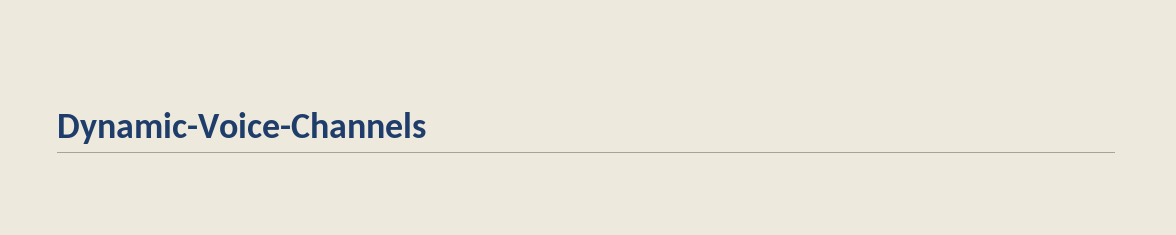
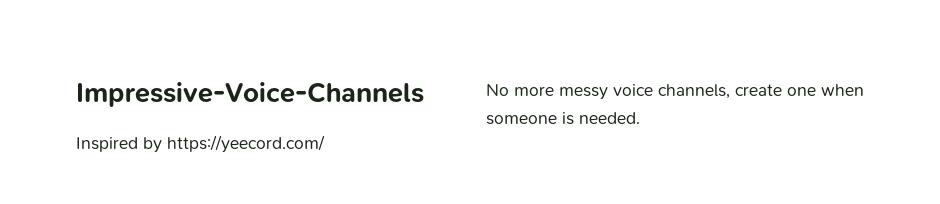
- Dynamic-Voice-Channels
+ Impressive-Voice-Channels
+ Inspired by https://yeecord.com/
+ No more messy voice channels, create one when someone is needed.

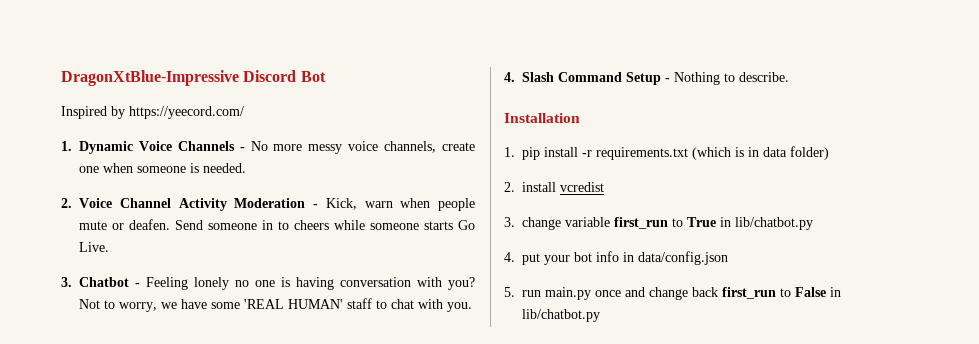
- Impressive-Voice-Channels
+ DragonXtBlue-Impressive Discord Bot
- No more messy voice channels, create one when someone is needed.
+ 1. Dynamic Voice Channels - No more messy voice channels, create one when someone is needed.
+ 2. Voice Channel Activity Moderation - Kick, warn when people mute or deafen. Send someone in to cheers while someone starts Go Live.
+ 3. Chatbot - Feeling lonely no one is having conversation with you? Not to worry, we have some 'REAL HUMAN' staff to chat with you.
+ 4. Slash Command Setup - Nothing to describe.
+ Installation
+ 1. pip install -r requirements.txt (which is in data folder)
+ 2. install vcredist
+ 3. change variable first_run to True in lib/chatbot.py
+ 4. put your bot info in data/config.json
+ 5. run main.py once and change back first_run to False in lib/chatbot.py

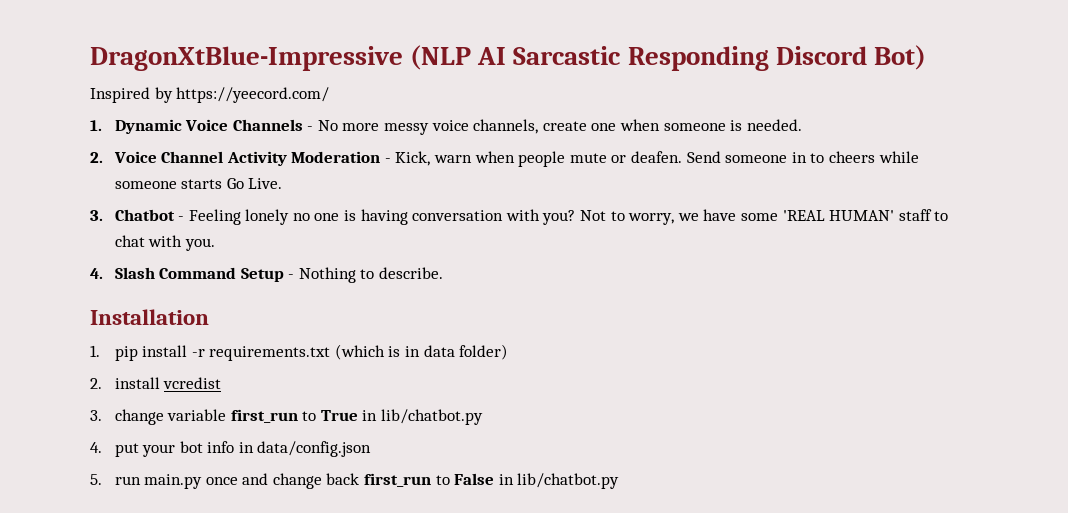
- DragonXtBlue-Impressive Discord Bot
+ DragonXtBlue-Impressive (NLP AI Sarcastic Responding Discord Bot)

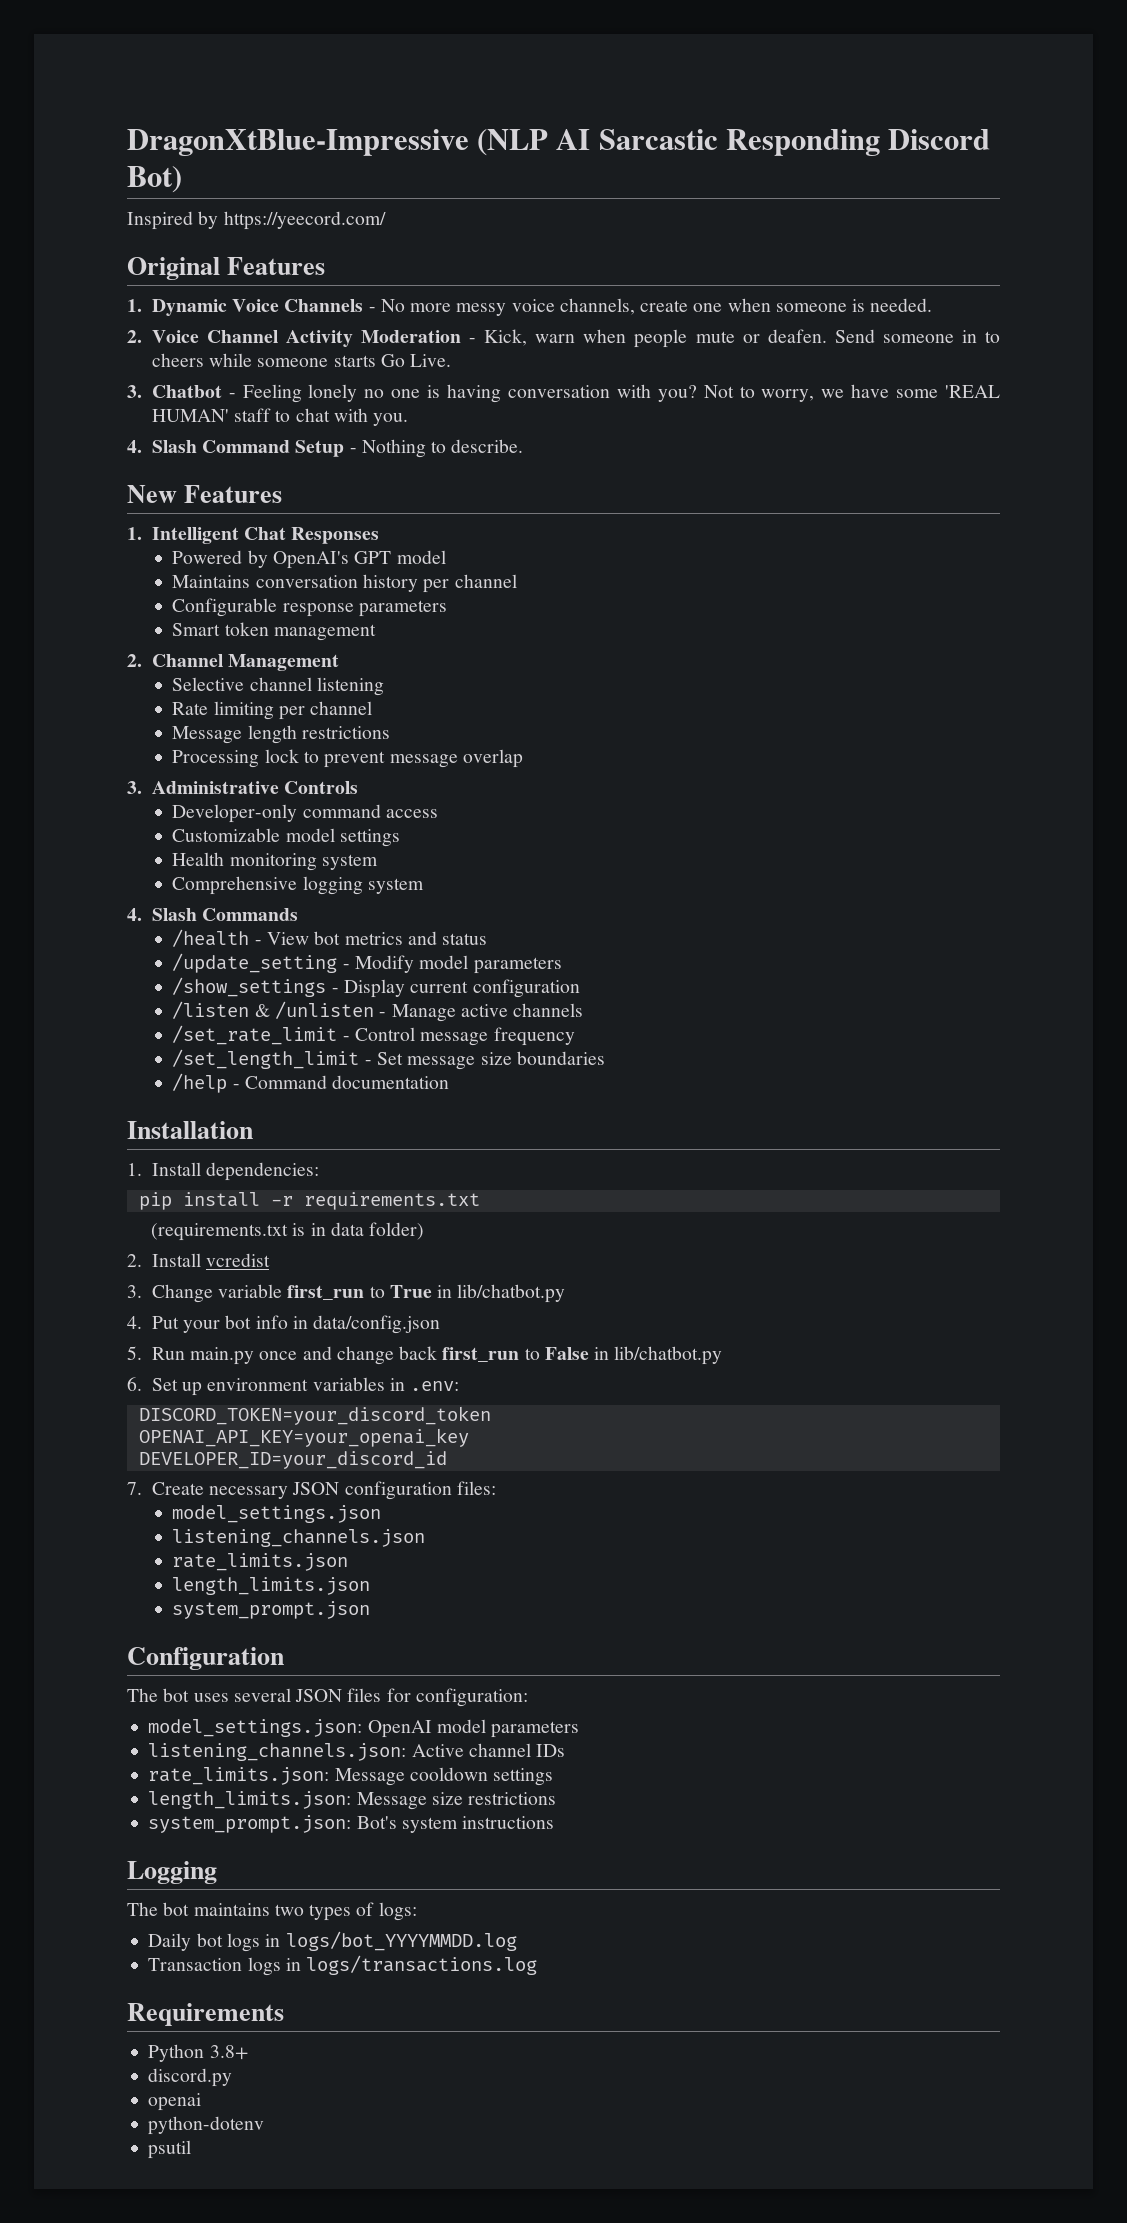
+ Original Features
+ New Features
+ 1. Intelligent Chat Responses
+ Powered by OpenAI's GPT model
+ Maintains conversation history per channel
+ Configurable response parameters
+ Smart token management
+ 2. Channel Management
+ Selective channel listening
+ Rate limiting per channel
+ Message length restrictions
+ Processing lock to prevent message overlap
+ 3. Administrative Controls
+ Developer-only command access
+ Customizable model settings
+ Health monitoring system
+ Comprehensive logging system
+ 4. Slash Commands
+ /health - View bot metrics and status
+ /update_setting - Modify model parameters
+ /show_settings - Display current configuration
+ /listen & /unlisten - Manage active channels
+ /set_rate_limit - Control message frequency
+ /set_length_limit - Set message size boundaries
+ /help - Command documentation
- 1. pip install -r requirements.txt (which is in data folder)
+ 1. Install dependencies:
+ pip install -r requirements.txt
+ (requirements.txt is in data folder)
- 2. install vcredist
+ 2. Install vcredist
- 3. change variable first_run to True in lib/chatbot.py
+ 3. Change variable first_run to True in lib/chatbot.py
- 4. put your bot info in data/config.json
+ 4. Put your bot info in data/config.json
- 5. run main.py once and change back first_run to False in lib/chatbot.py
+ 5. Run main.py once and change back first_run to False in lib/chatbot.py
+ 6. Set up environment variables in .env:
+ DISCORD_TOKEN=your_discord_token
+ OPENAI_API_KEY=your_openai_key
+ DEVELOPER_ID=your_discord_id
+ 7. Create necessary JSON configuration files:
+ model_settings.json
+ listening_channels.json
+ rate_limits.json
+ length_limits.json
+ system_prompt.json
+ Configuration
+ The bot uses several JSON files for configuration:
+ model_settings.json: OpenAI model parameters
+ listening_channels.json: Active channel IDs
+ rate_limits.json: Message cooldown settings
+ length_limits.json: Message size restrictions
+ system_prompt.json: Bot's system instructions
+ Logging
+ The bot maintains two types of logs:
+ Daily bot logs in logs/bot_YYYYMMDD.log
+ Transaction logs in logs/transactions.log
+ Requirements
+ Python 3.8+
+ discord.py
+ openai
+ python-dotenv
+ psutil

